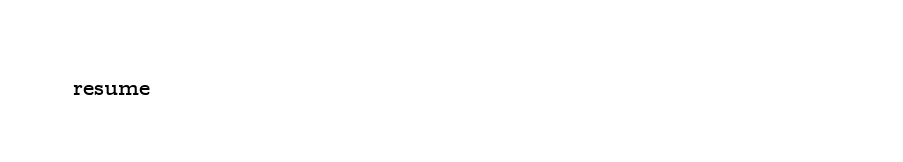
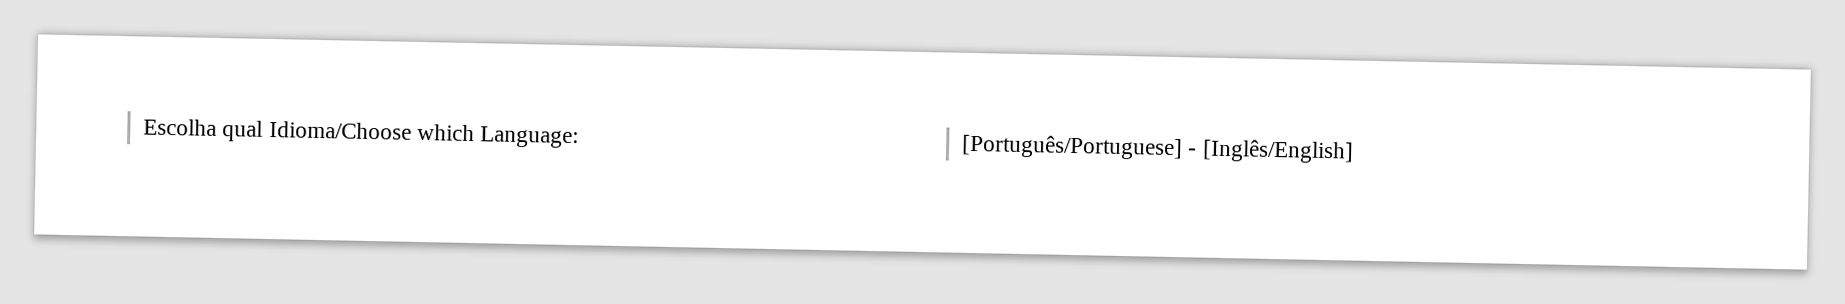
- resume
+ Escolha qual Idioma/Choose which Language:
+ [Português/Portuguese] - [Inglês/English]

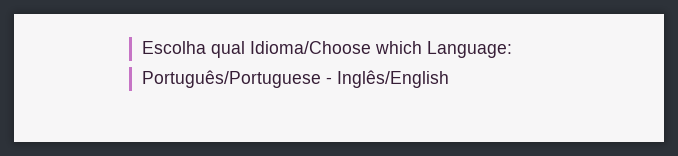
- [Português/Portuguese] - [Inglês/English]
+ Português/Portuguese - Inglês/English

